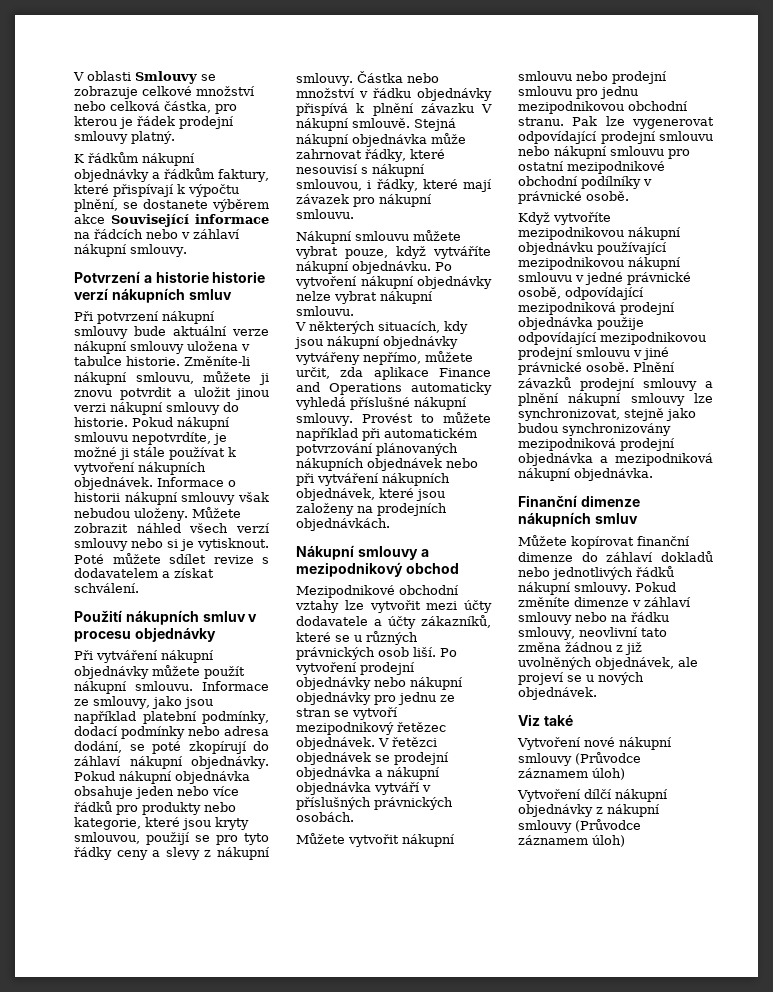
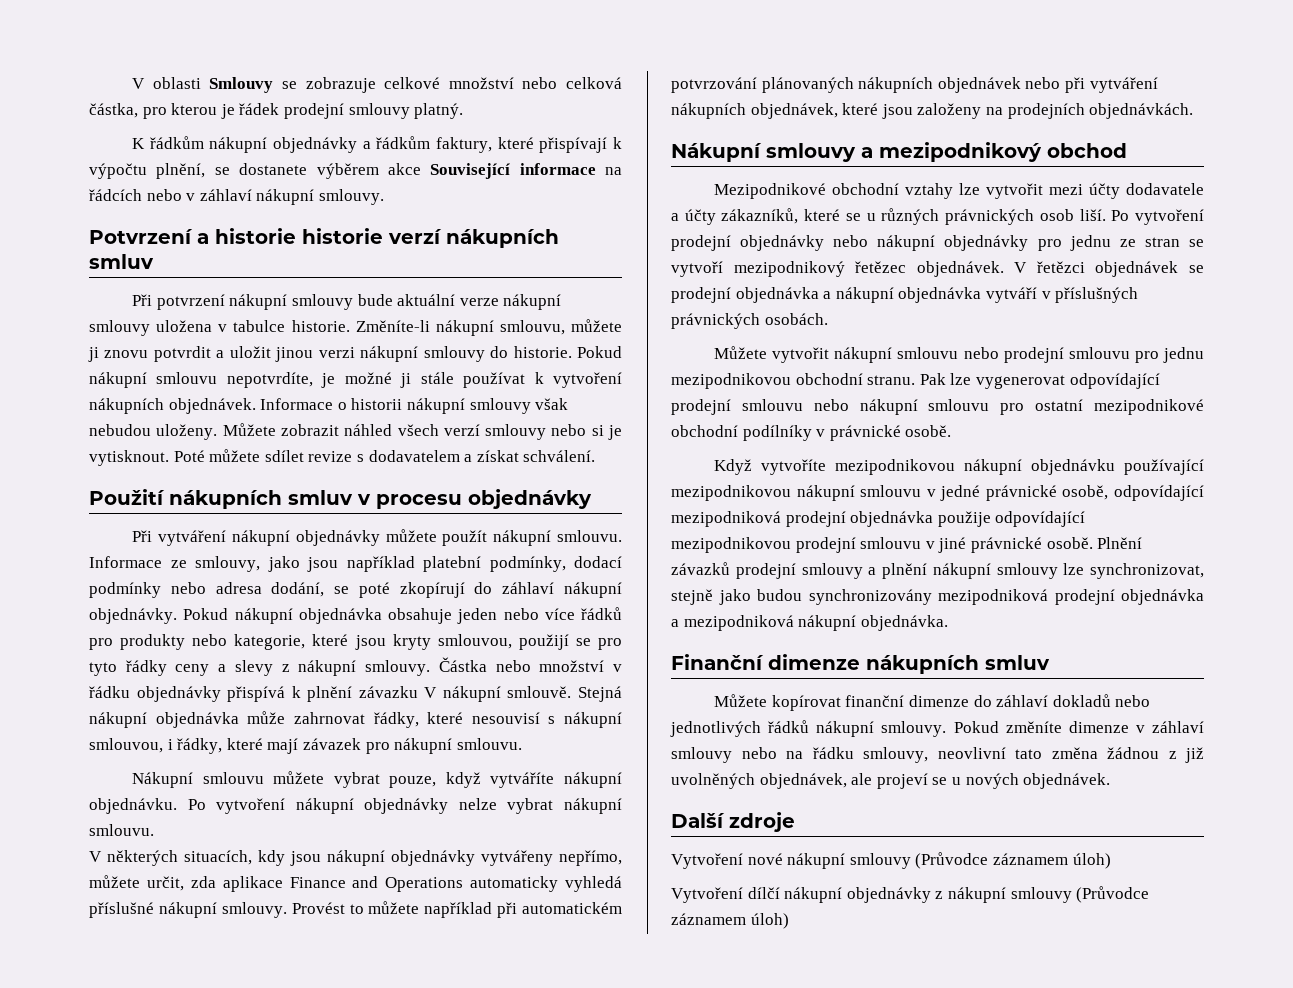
- Viz také
+ Další zdroje

